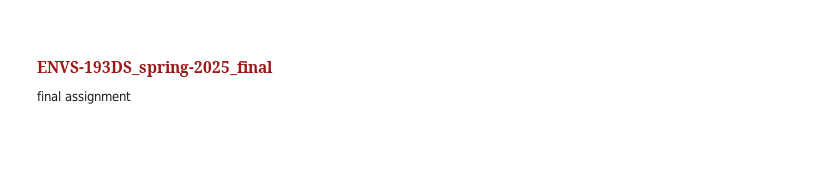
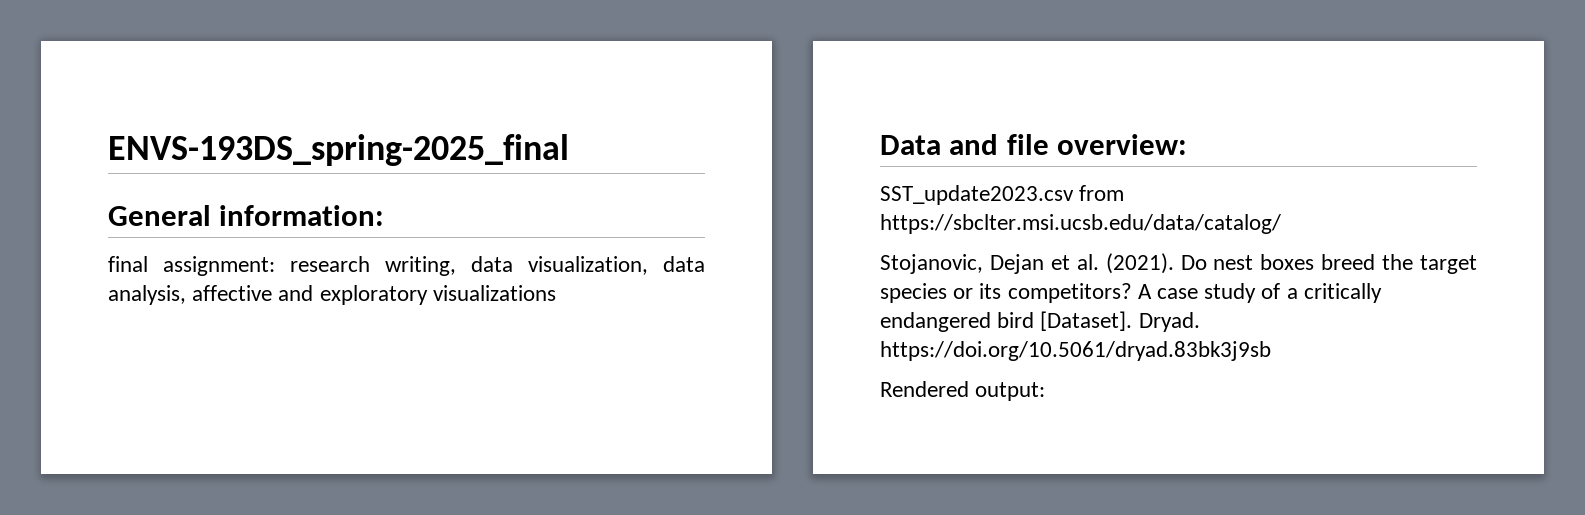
+ General information:
- final assignment
+ final assignment: research writing, data visualization, data analysis, affective and exploratory visualizations
+ Data and file overview:
+ SST_update2023.csv from https://sbclter.msi.ucsb.edu/data/catalog/
+ Stojanovic, Dejan et al. (2021). Do nest boxes breed the target species or its competitors? A case study of a critically endangered bird [Dataset]. Dryad. https://doi.org/10.5061/dryad.83bk3j9sb
+ Rendered output:

